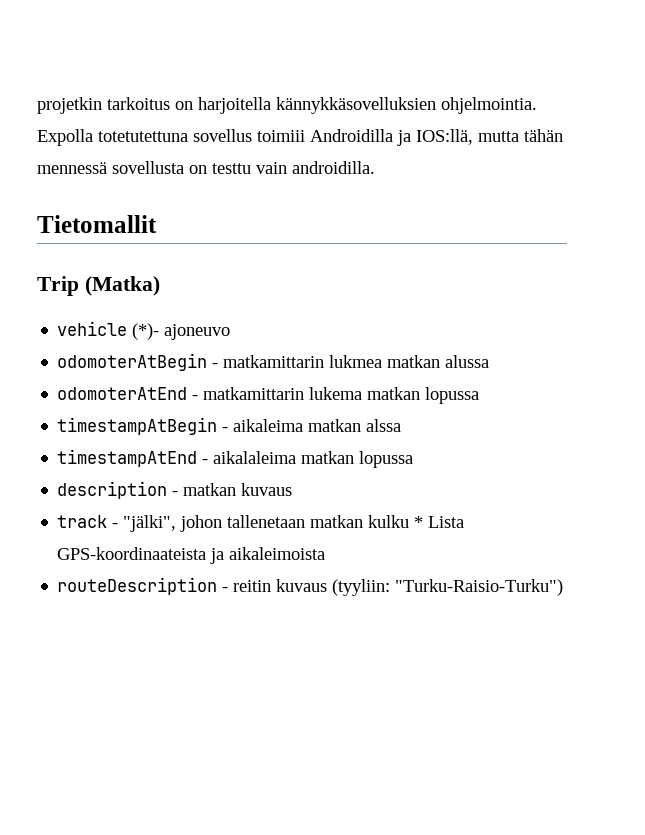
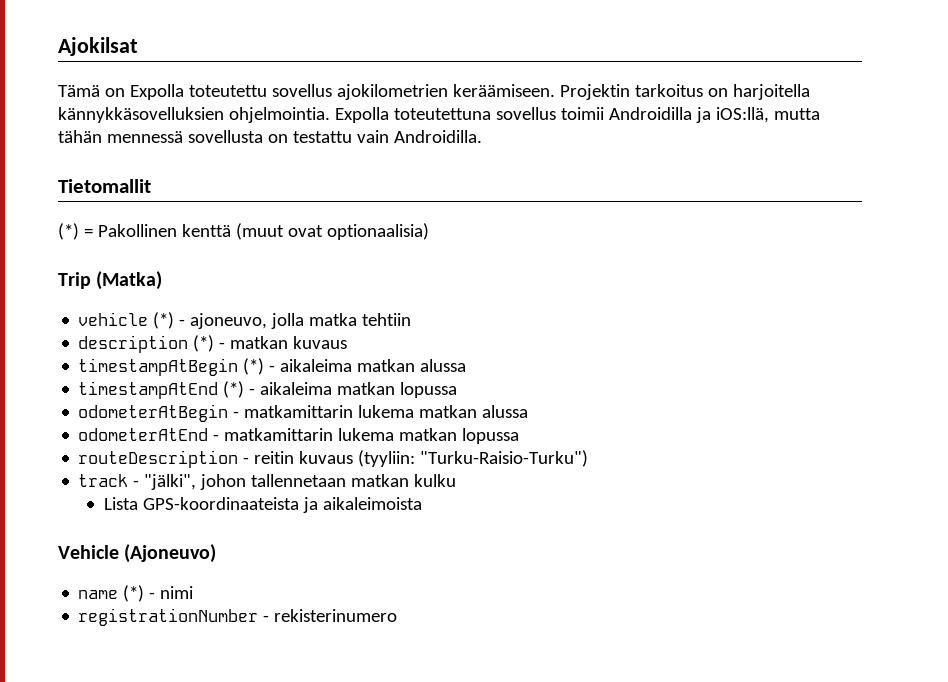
- projetkin tarkoitus on harjoitella kännykkäsovelluksien ohjelmointia.
+ Ajokilsat
+ Tämä on Expolla toteutettu sovellus ajokilometrien keräämiseen. Projektin tarkoitus on harjoitella kännykkäsovelluksien ohjelmointia.
- Expolla totetutettuna sovellus toimiii Androidilla ja IOS:llä, mutta tähän mennessä sovellusta on testtu vain androidilla.
+ Expolla toteutettuna sovellus toimii Androidilla ja iOS:llä, mutta tähän mennessä sovellusta on testattu vain Androidilla.
  Tietomallit
+ (*) = Pakollinen kenttä (muut ovat optionaalisia)
  Trip (Matka)
- vehicle (*)- ajoneuvo
- odomoterAtBegin - matkamittarin lukmea matkan alussa
- odomoterAtEnd - matkamittarin lukema matkan lopussa
+ vehicle (*) - ajoneuvo, jolla matka tehtiin
+ description (*) - matkan kuvaus
+ timestampAtBegin (*) - aikaleima matkan alussa
+ timestampAtEnd (*) - aikaleima matkan lopussa
+ odometerAtBegin - matkamittarin lukema matkan alussa
+ odometerAtEnd - matkamittarin lukema matkan lopussa
- timestampAtBegin - aikaleima matkan alssa
- timestampAtEnd - aikalaleima matkan lopussa
- description - matkan kuvaus
- track - "jälki", johon tallenetaan matkan kulku * Lista GPS-koordinaateista ja aikaleimoista
+ track - "jälki", johon tallennetaan matkan kulku
+ Lista GPS-koordinaateista ja aikaleimoista
+ Vehicle (Ajoneuvo)
+ name (*) - nimi
+ registrationNumber - rekisterinumero

